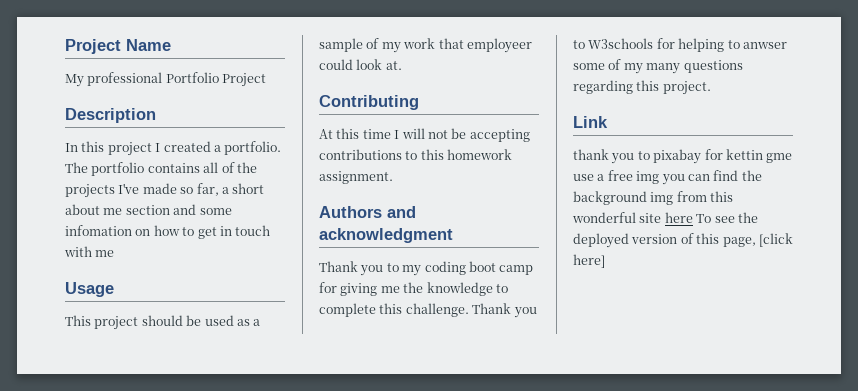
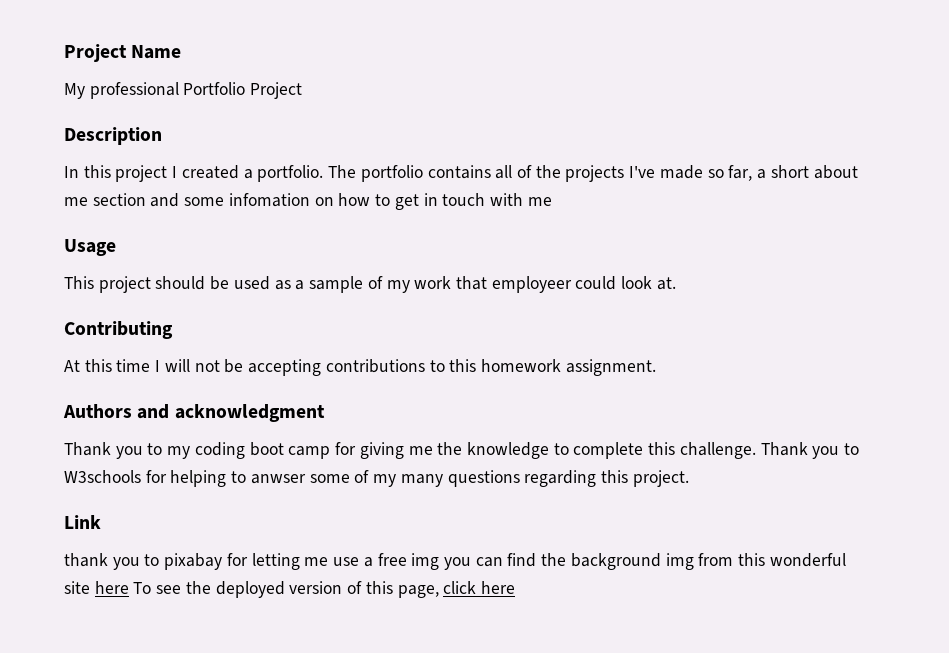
- thank you to pixabay for kettin gme use a free img you can find the background img from this wonderful site here To see the deployed version of this page, [click here]
+ thank you to pixabay for letting me use a free img you can find the background img from this wonderful site here To see the deployed version of this page, click here

